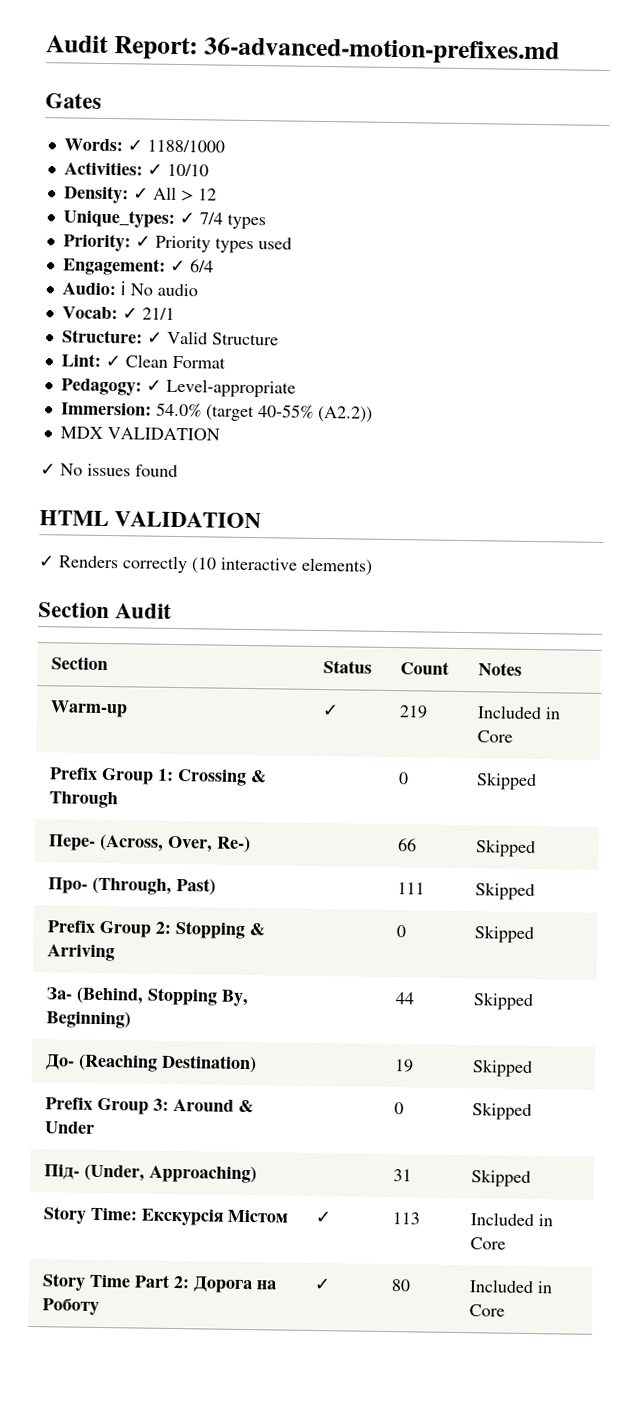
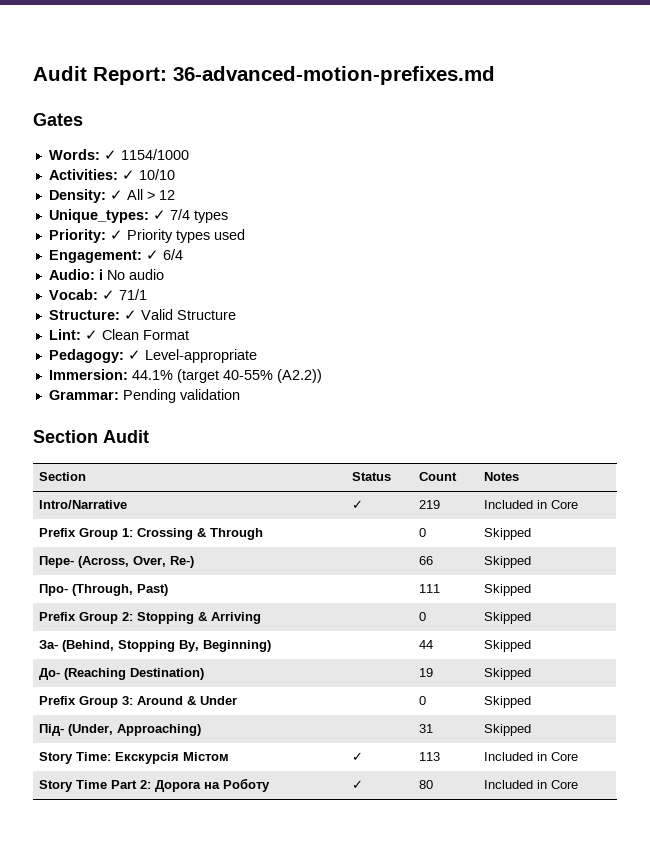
- Words: ✓ 1188/1000
+ Words: ✓ 1154/1000
- Vocab: ✓ 21/1
+ Vocab: ✓ 71/1
- Immersion: 54.0% (target 40-55% (A2.2))
+ Immersion: 44.1% (target 40-55% (A2.2))
- MDX VALIDATION
- ✓ No issues found
- HTML VALIDATION
- ✓ Renders correctly (10 interactive elements)
+ Grammar: Pending validation
- Warm-up | ✓ | 219 | Included in Core
+ Intro/Narrative | ✓ | 219 | Included in Core

